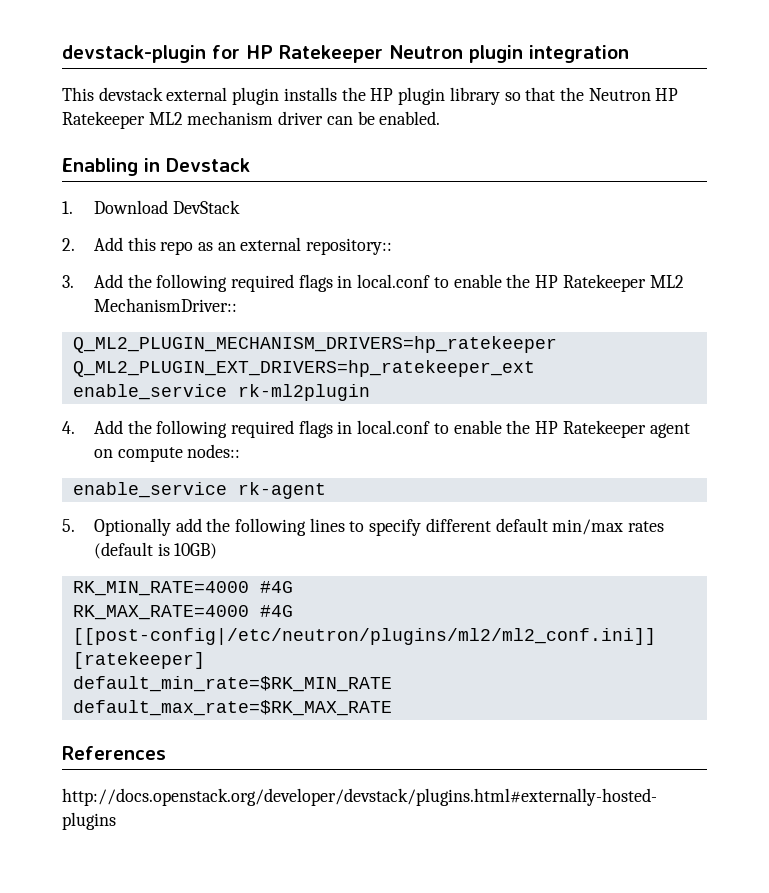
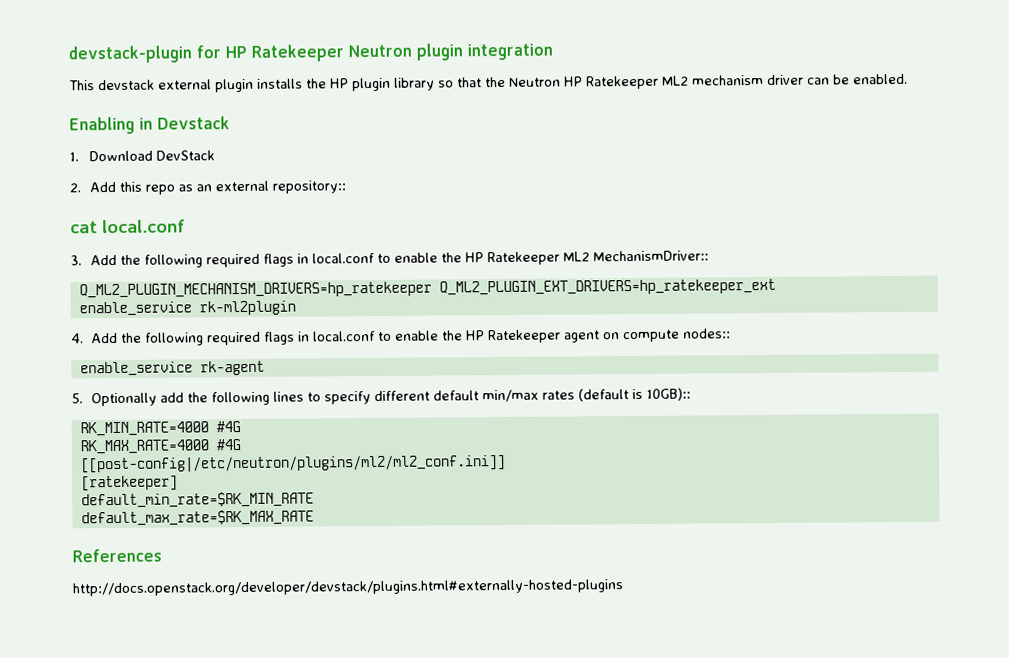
+ cat local.conf
- 5. Optionally add the following lines to specify different default min/max rates (default is 10GB)
+ 5. Optionally add the following lines to specify different default min/max rates (default is 10GB)::

